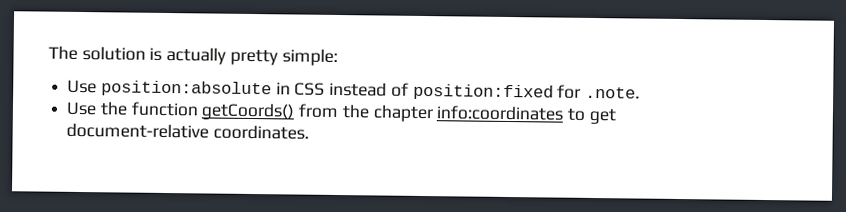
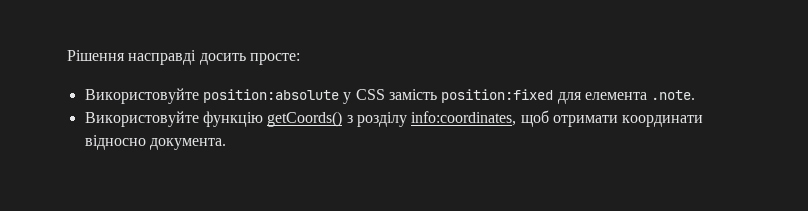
- The solution is actually pretty simple:
- Use position:absolute in CSS instead of position:fixed for .note.
- Use the function getCoords() from the chapter info:coordinates to get document-relative coordinates.
+ Рішення насправді досить просте:
+ Використовуйте position:absolute у CSS замість position:fixed для елемента .note.
+ Використовуйте функцію getCoords() з розділу info:coordinates, щоб отримати координати відносно документа.

